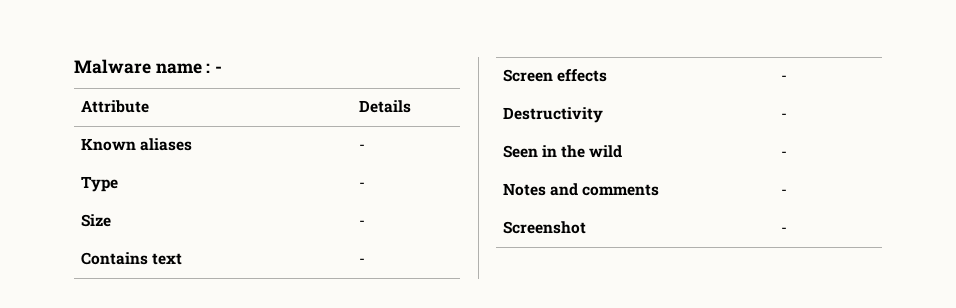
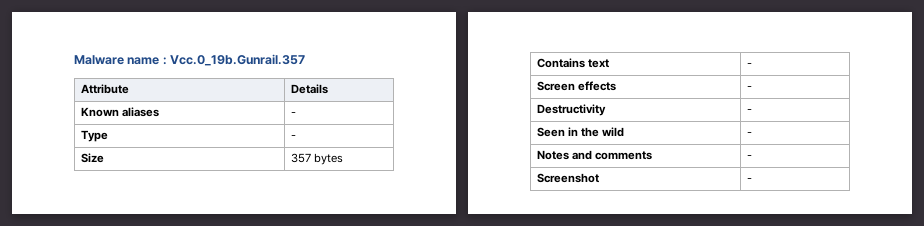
- Malware name : -
+ Malware name : Vcc.0_19b.Gunrail.357
- Size | -
+ Size | 357 bytes

